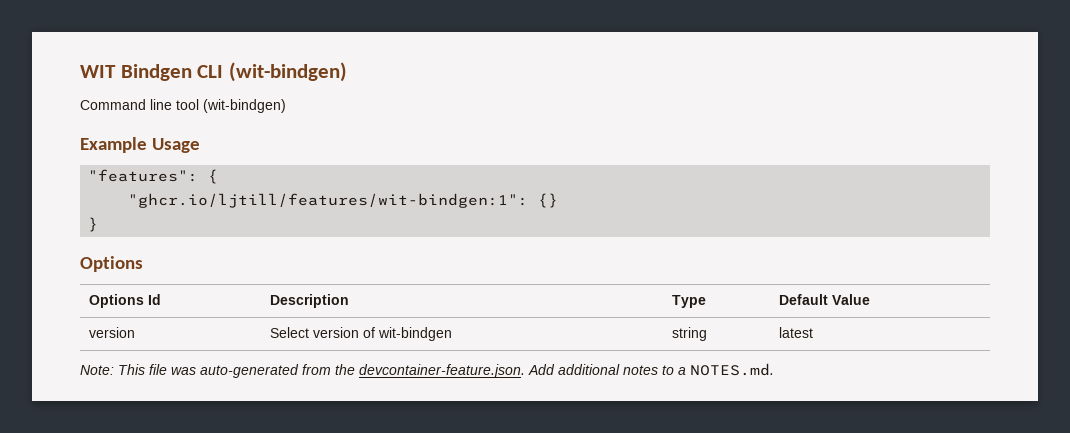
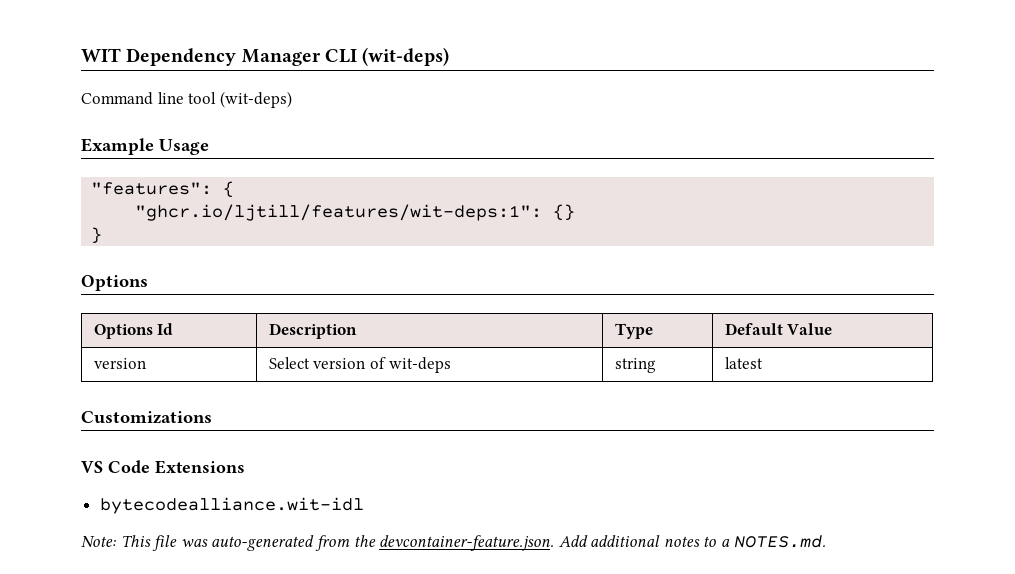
- WIT Bindgen CLI (wit-bindgen)
+ WIT Dependency Manager CLI (wit-deps)
- Command line tool (wit-bindgen)
+ Command line tool (wit-deps)
- "ghcr.io/ljtill/features/wit-bindgen:1": {}
+ "ghcr.io/ljtill/features/wit-deps:1": {}
- version | Select version of wit-bindgen | string | latest
+ version | Select version of wit-deps | string | latest
+ Customizations
+ VS Code Extensions
+ bytecodealliance.wit-idl

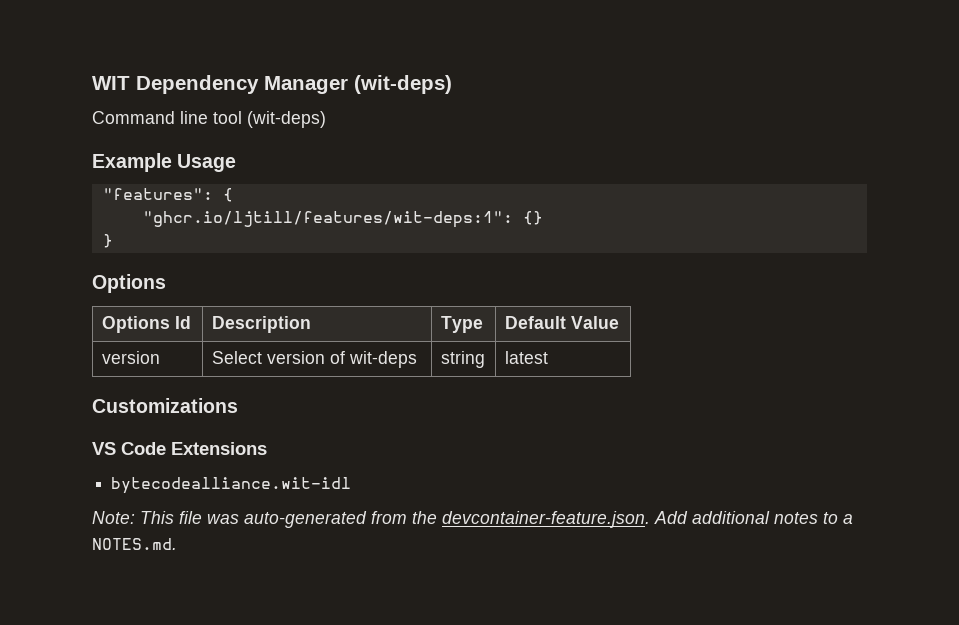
- WIT Dependency Manager CLI (wit-deps)
+ WIT Dependency Manager (wit-deps)

